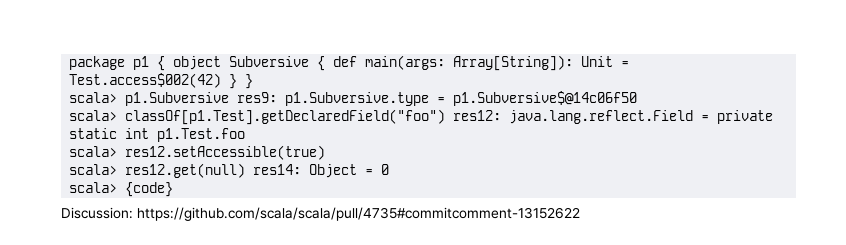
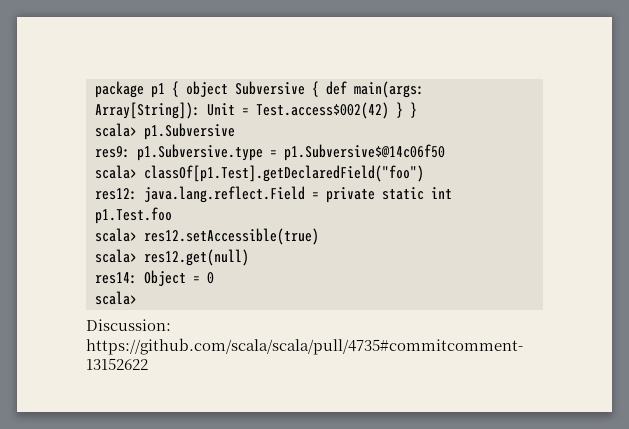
- scala> p1.Subversive res9: p1.Subversive.type = p1.Subversive$@14c06f50
+ scala> p1.Subversive
+ res9: p1.Subversive.type = p1.Subversive$@14c06f50
- scala> classOf[p1.Test].getDeclaredField("foo") res12: java.lang.reflect.Field = private static int p1.Test.foo
+ scala> classOf[p1.Test].getDeclaredField("foo")
+ res12: java.lang.reflect.Field = private static int p1.Test.foo
- scala> res12.get(null) res14: Object = 0
- scala> {code}
+ scala> res12.get(null)
+ res14: Object = 0
+ scala>

